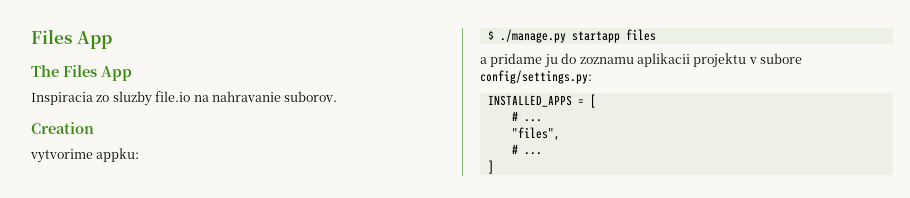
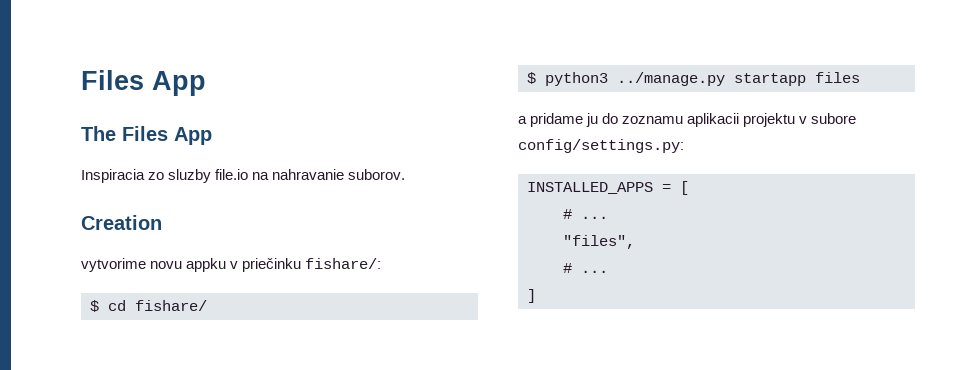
- vytvorime appku:
- $ ./manage.py startapp files
+ vytvorime novu appku v priečinku fishare/:
+ $ cd fishare/
+ $ python3 ../manage.py startapp files

